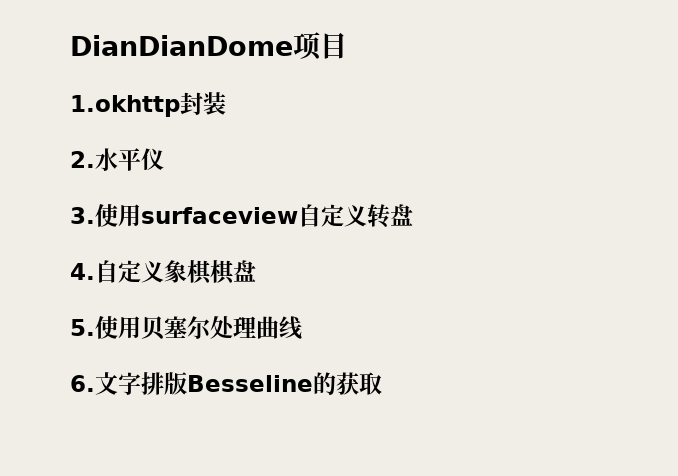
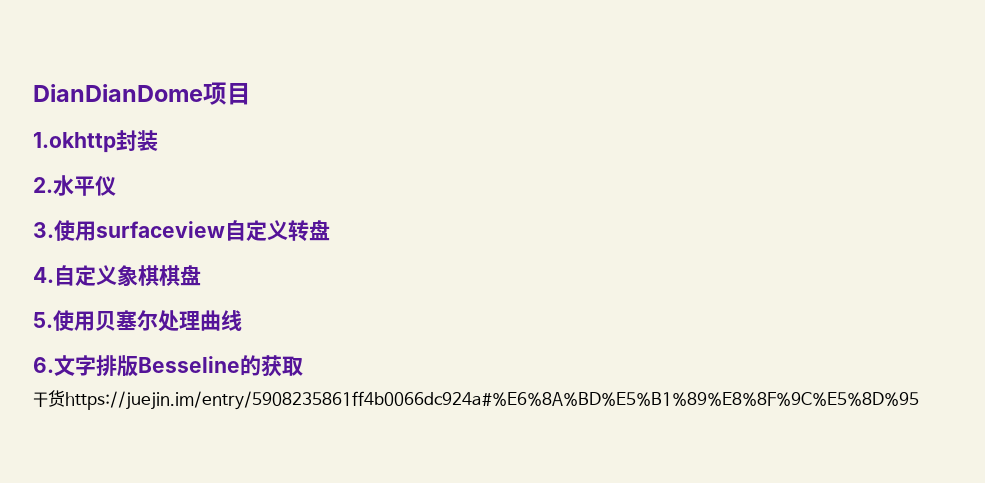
+ 干货https://juejin.im/entry/5908235861ff4b0066dc924a#%E6%8A%BD%E5%B1%89%E8%8F%9C%E5%8D%95

